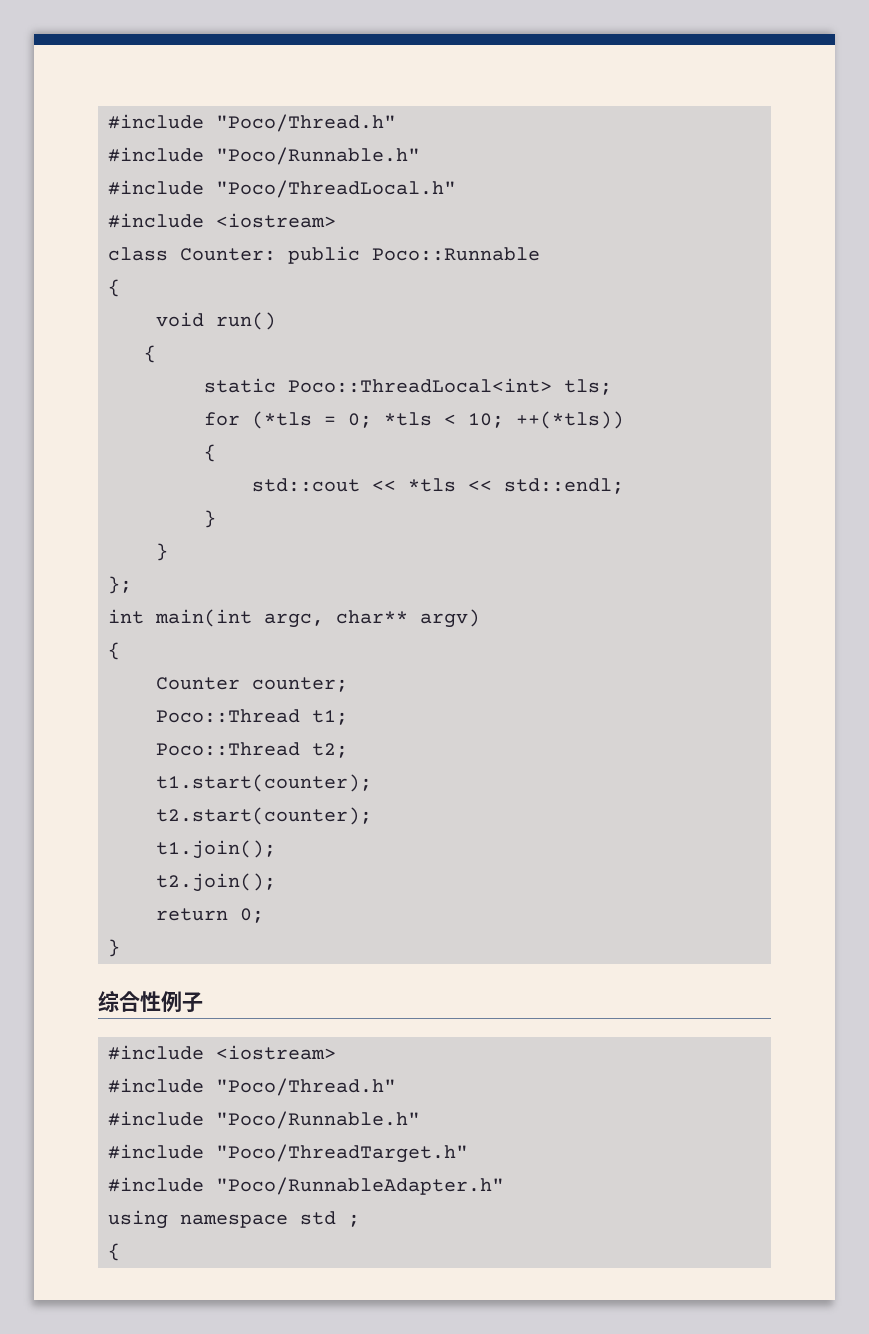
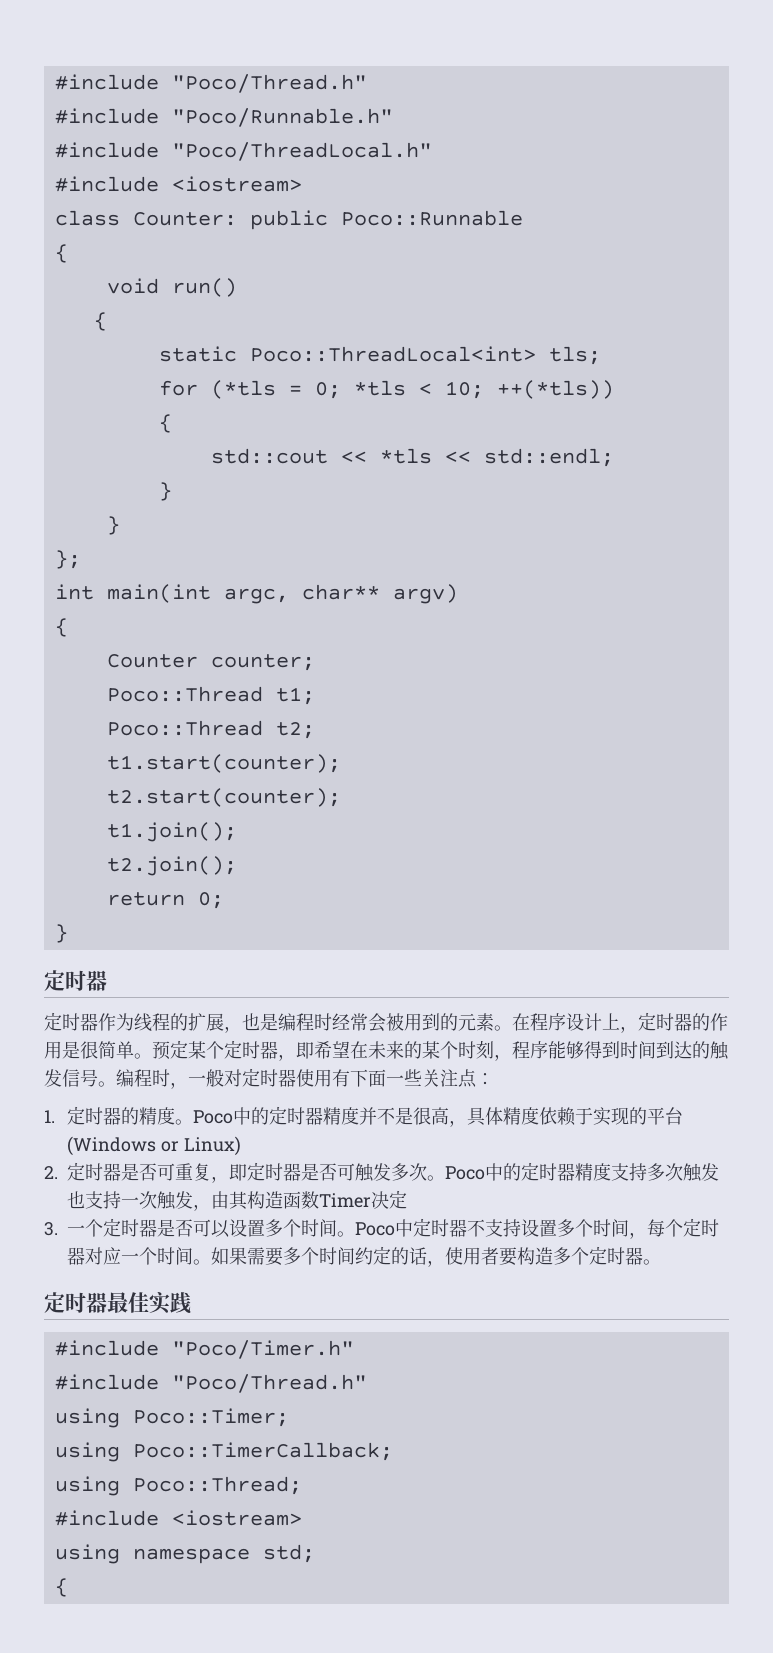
  return 0;
  }
- 综合性例子
+ 定时器
+ 定时器作为线程的扩展，也是编程时经常会被用到的元素。在程序设计上，定时器的作用是很简单。预定某个定时器，即希望在未来的某个时刻，程序能够得到时间到达的触发信号。编程时，一般对定时器使用有下面一些关注点：
+ 1.定时器的精度。Poco中的定时器精度并不是很高，具体精度依赖于实现的平台(Windows or Linux)
+ 2.定时器是否可重复，即定时器是否可触发多次。Poco中的定时器精度支持多次触发也支持一次触发，由其构造函数Timer决定
+ 3.一个定时器是否可以设置多个时间。Poco中定时器不支持设置多个时间，每个定时器对应一个时间。如果需要多个时间约定的话，使用者要构造多个定时器。
+ 定时器最佳实践
+ #include "Poco/Timer.h"
+ #include "Poco/Thread.h"
+ using Poco::Timer;
+ using Poco::TimerCallback;
+ using Poco::Thread;
  #include <iostream>
- #include "Poco/Thread.h"
- #include "Poco/Runnable.h"
- #include "Poco/ThreadTarget.h"
- #include "Poco/RunnableAdapter.h"
- using namespace std ;
+ using namespace std;

